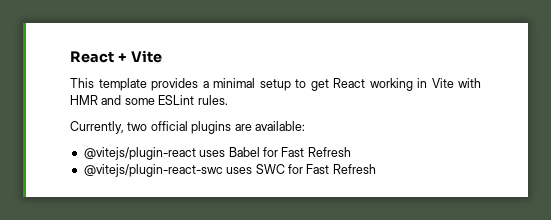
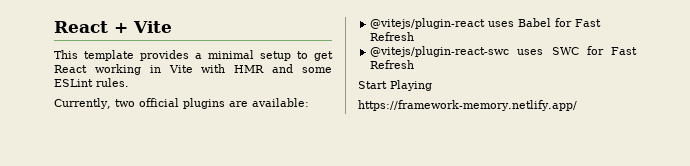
+ Start Playing
+ https://framework-memory.netlify.app/

